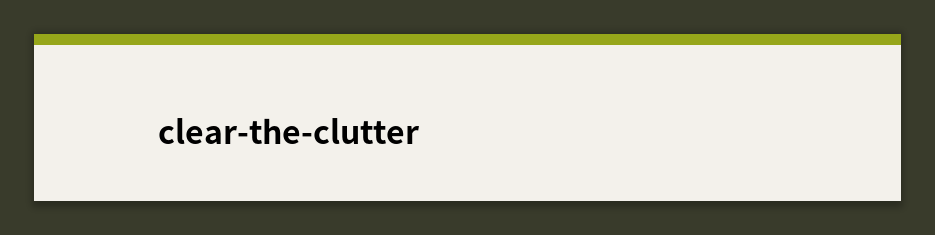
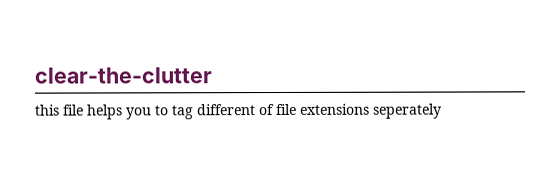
+ this file helps you to tag different of file extensions seperately

